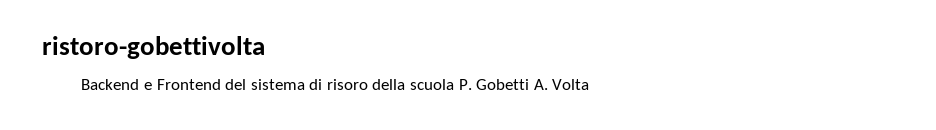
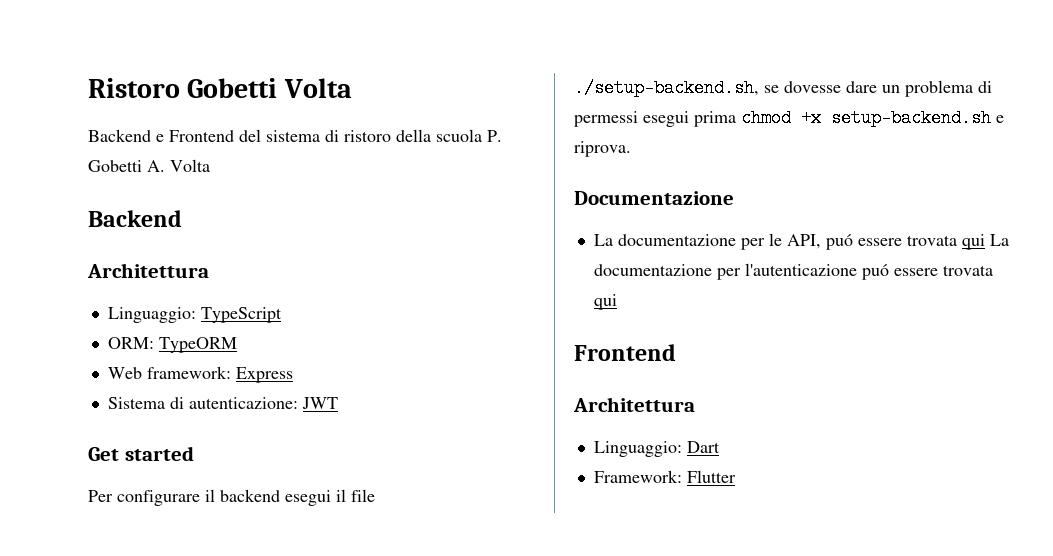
- ristoro-gobettivolta
+ Ristoro Gobetti Volta
- Backend e Frontend del sistema di risoro della scuola P. Gobetti A. Volta
+ Backend e Frontend del sistema di ristoro della scuola P. Gobetti A. Volta
+ Backend
+ Architettura
+ Linguaggio: TypeScript
+ ORM: TypeORM
+ Web framework: Express
+ Sistema di autenticazione: JWT
+ Get started
+ Per configurare il backend esegui il file ./setup-backend.sh, se dovesse dare un problema di permessi esegui prima chmod +x setup-backend.sh e riprova.
+ Documentazione
+ La documentazione per le API, puó essere trovata qui La documentazione per l'autenticazione puó essere trovata qui
+ Frontend
+ Architettura
+ Linguaggio: Dart
+ Framework: Flutter

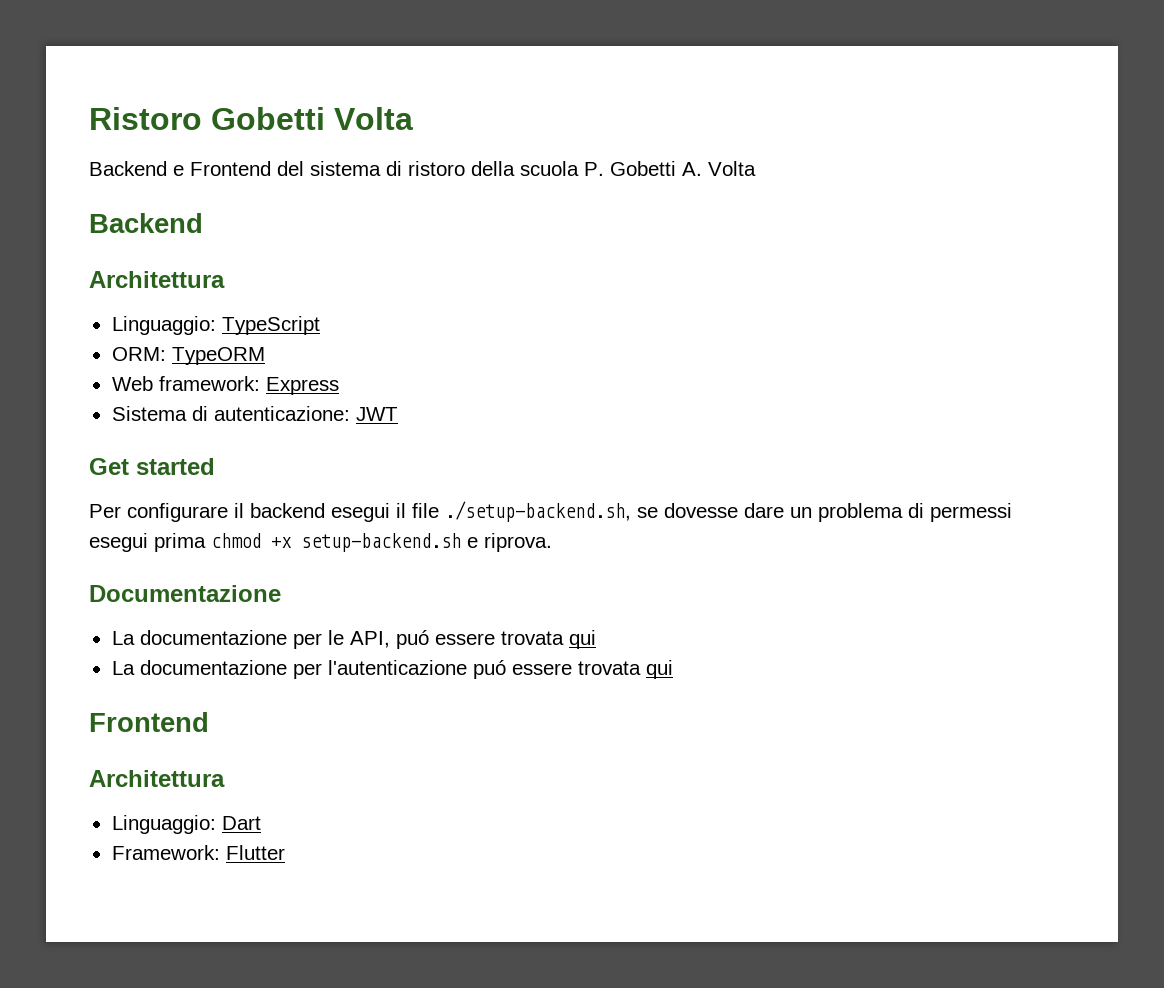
- La documentazione per le API, puó essere trovata qui La documentazione per l'autenticazione puó essere trovata qui
+ La documentazione per le API, puó essere trovata qui
+ La documentazione per l'autenticazione puó essere trovata qui

